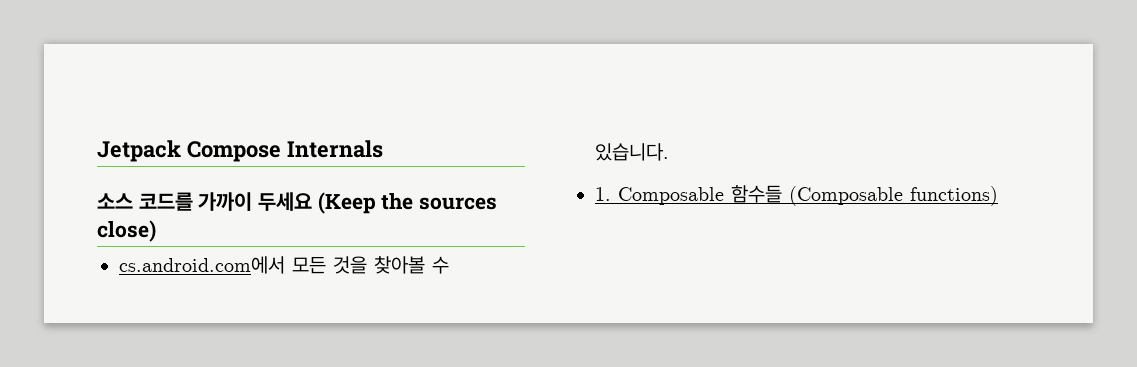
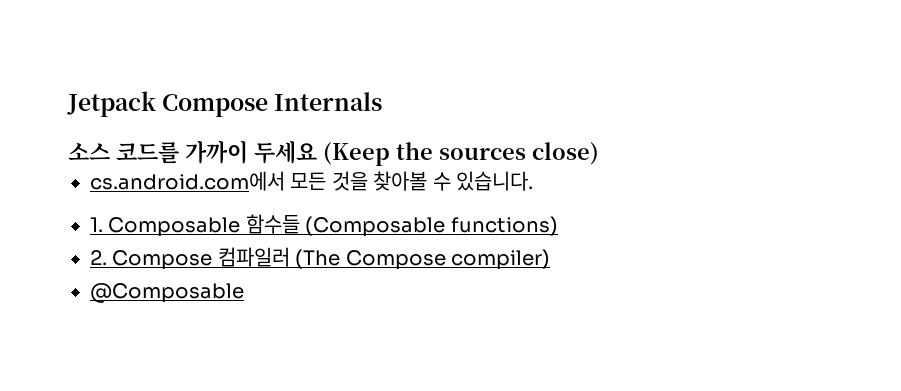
+ 2. Compose 컴파일러 (The Compose compiler)
+ @Composable

